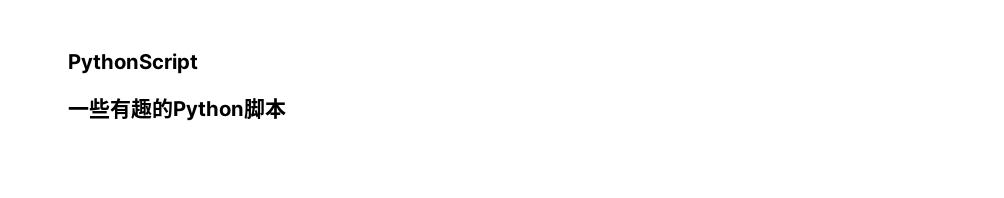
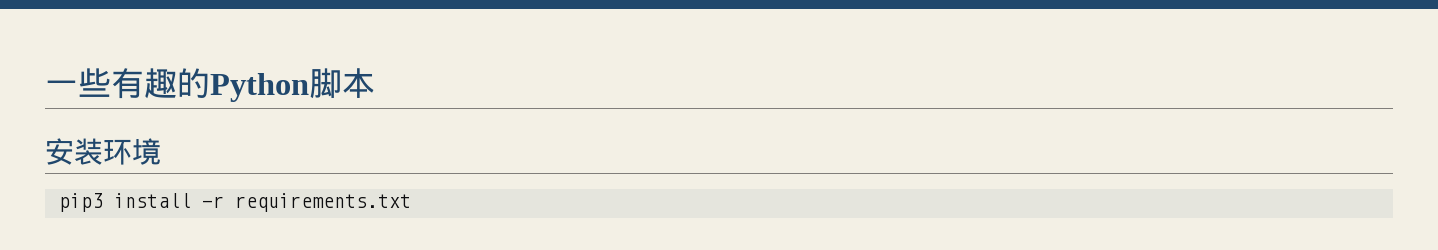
- PythonScript
+ 安装环境
+ pip3 install -r requirements.txt

